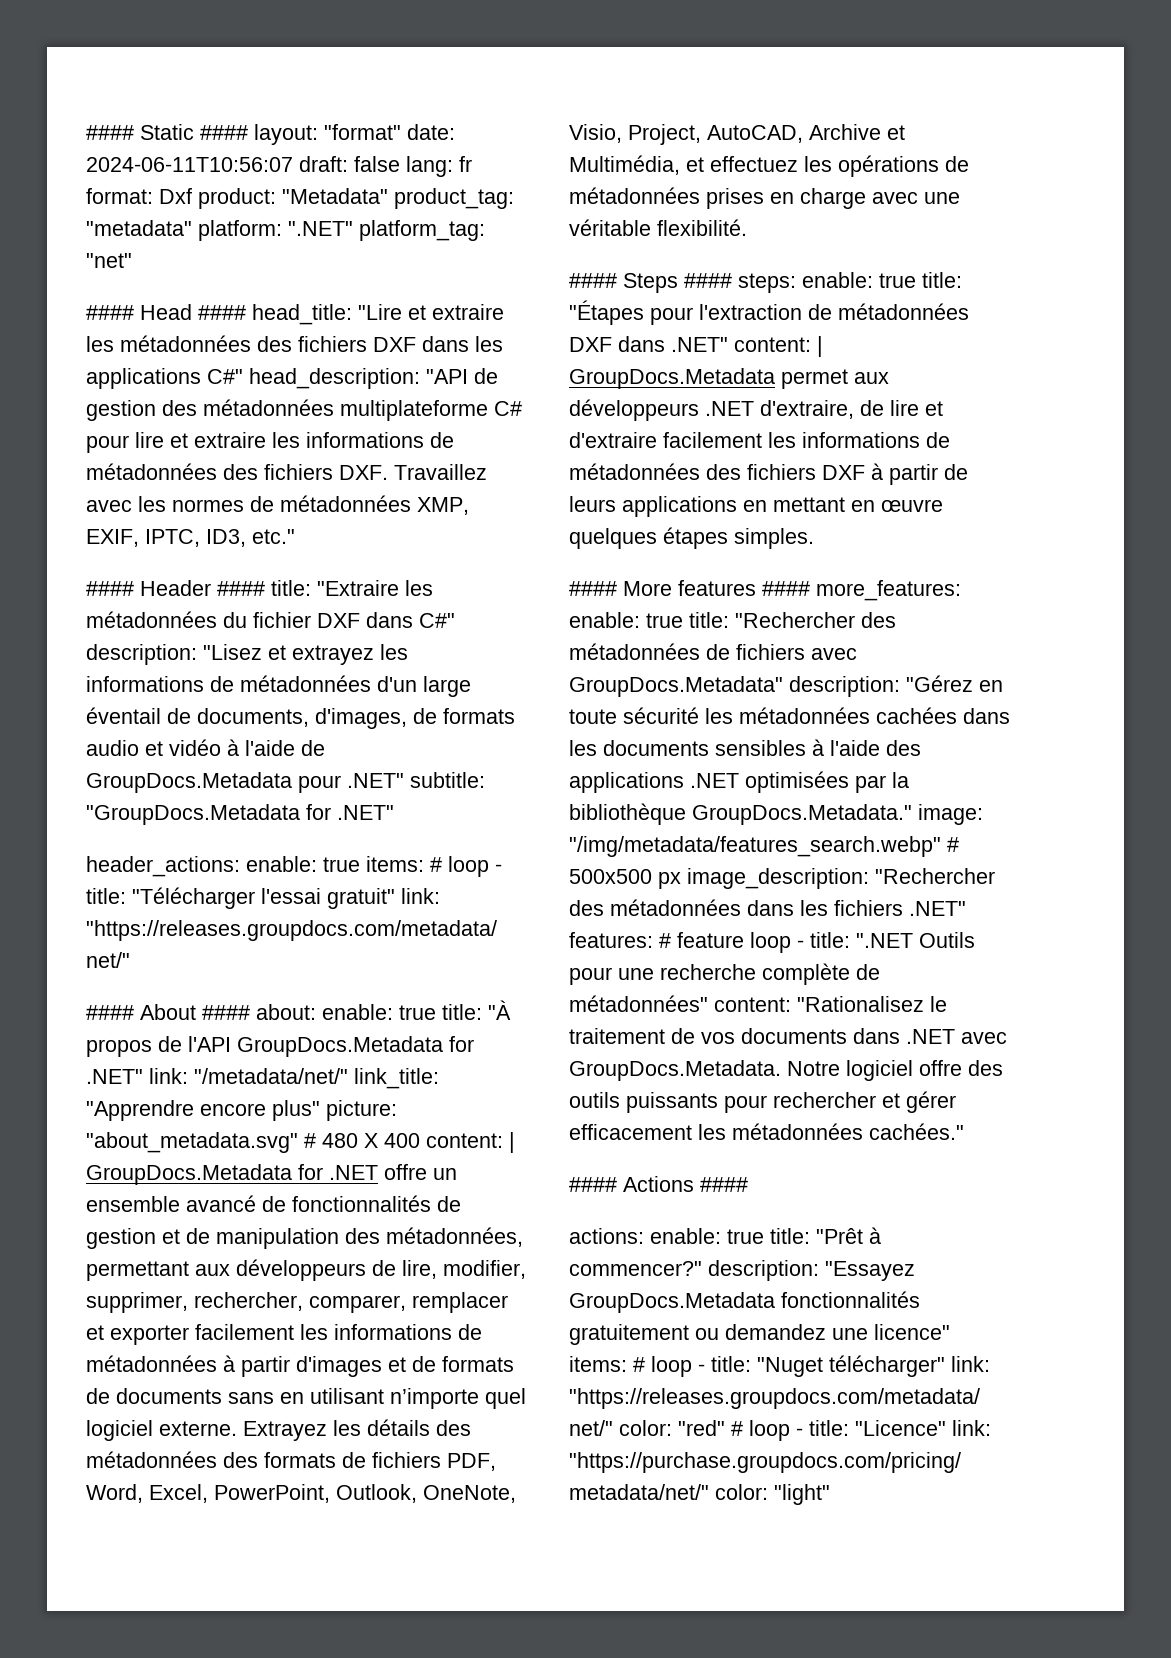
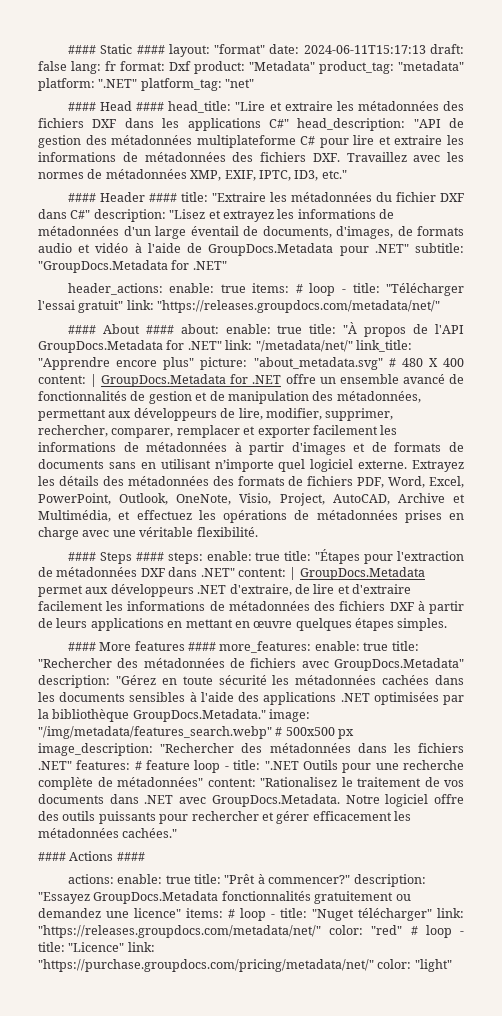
- #### Static #### layout: "format" date: 2024-06-11T10:56:07 draft: false lang: fr format: Dxf product: "Metadata" product_tag: "metadata" platform: ".NET" platform_tag: "net"
+ #### Static #### layout: "format" date: 2024-06-11T15:17:13 draft: false lang: fr format: Dxf product: "Metadata" product_tag: "metadata" platform: ".NET" platform_tag: "net"

